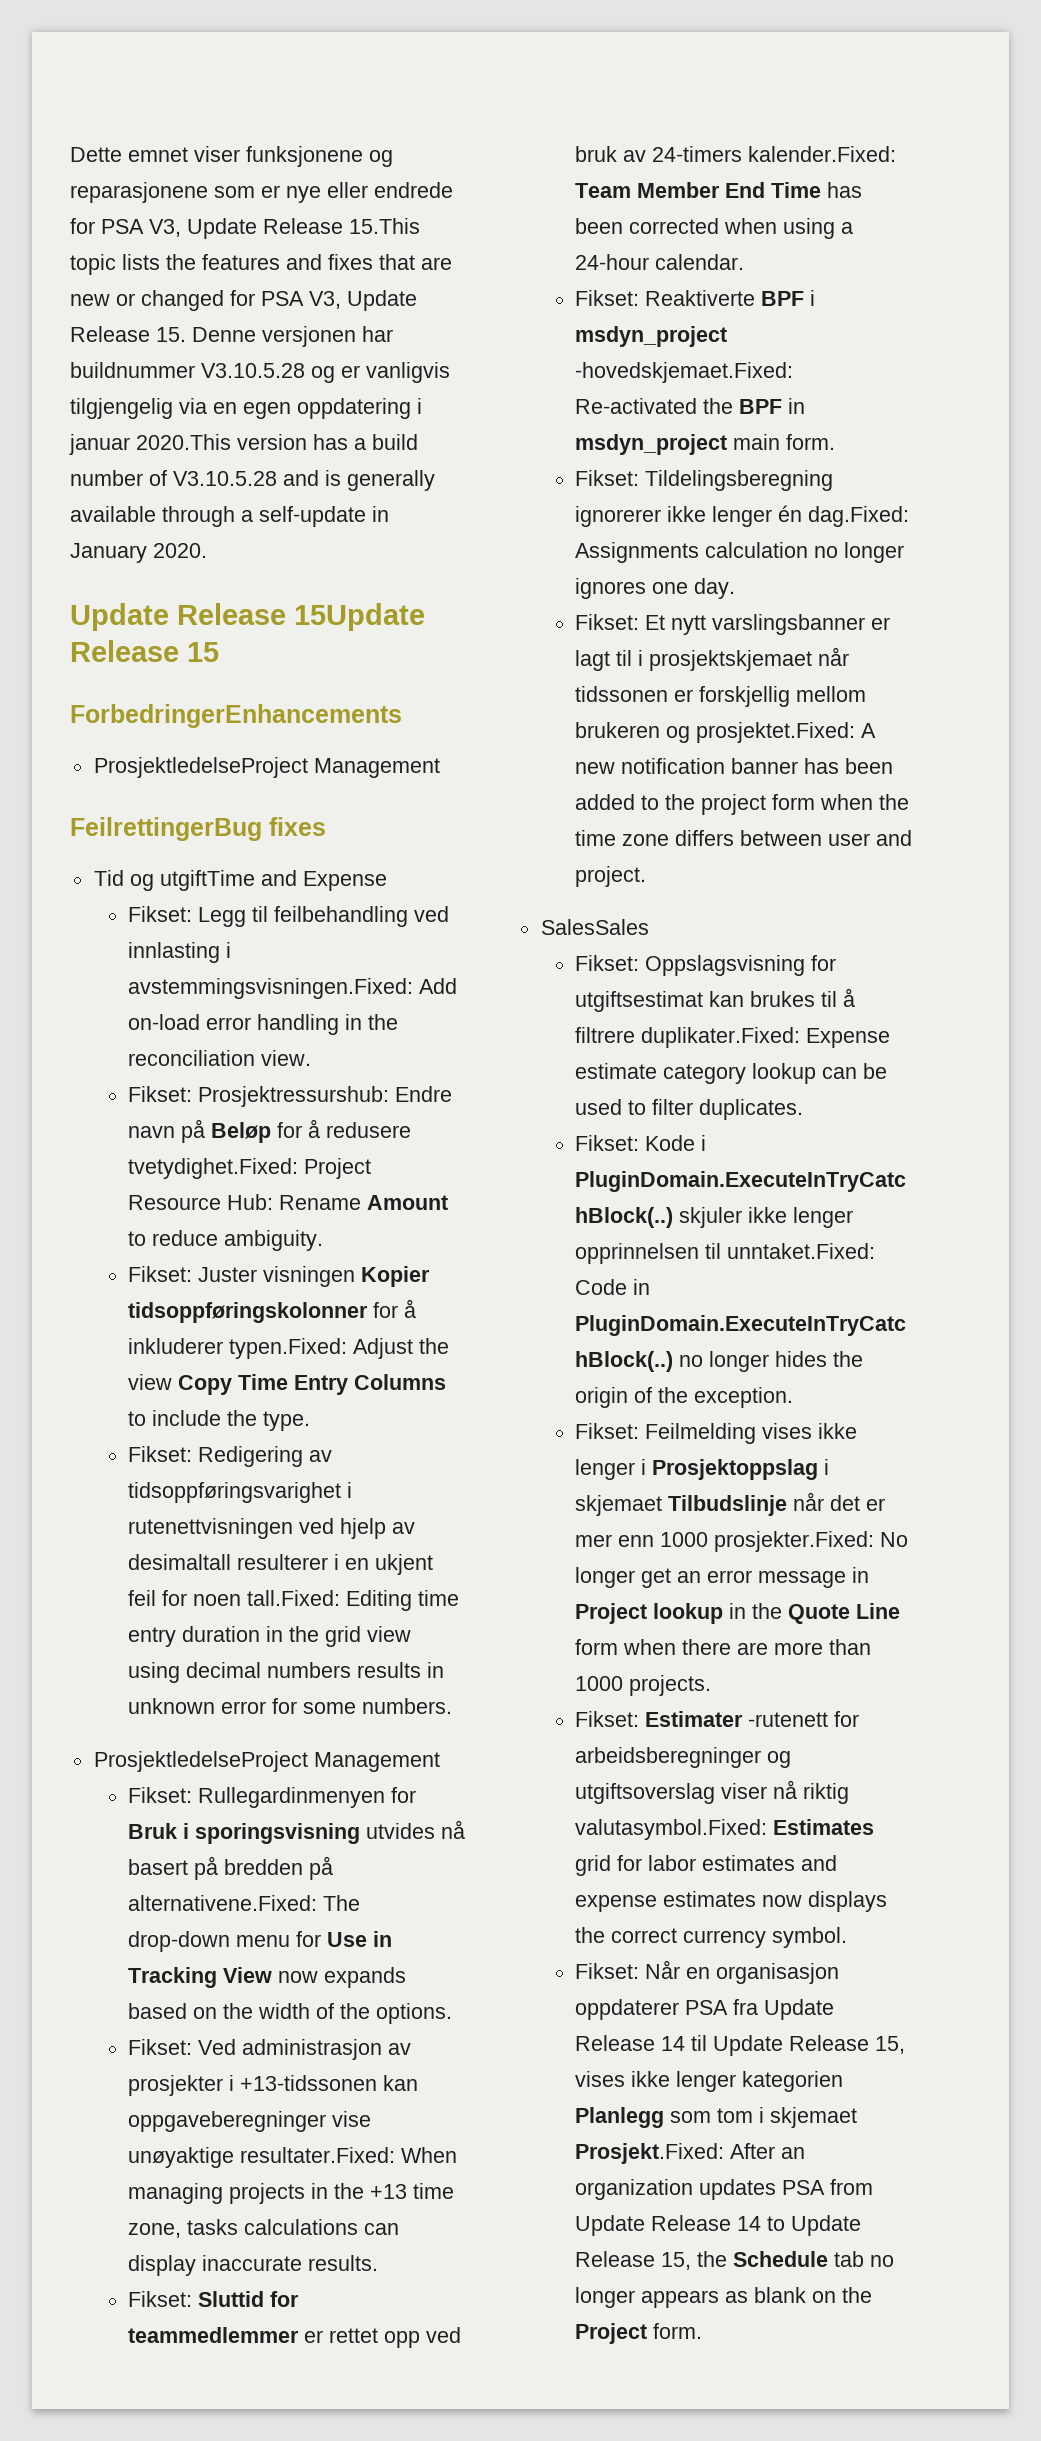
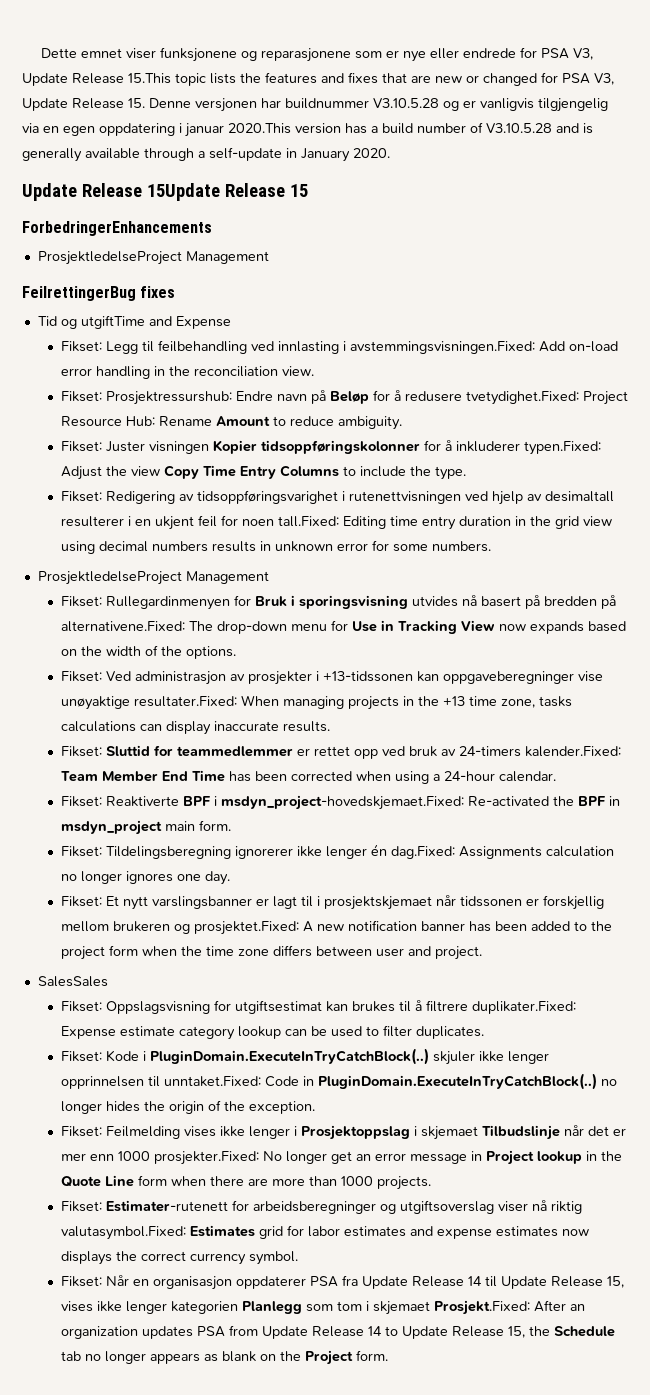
- Fikset: Reaktiverte BPF i msdyn_project -hovedskjemaet.Fixed: Re-activated the BPF in msdyn_project main form.
+ Fikset: Reaktiverte BPF i msdyn_project-hovedskjemaet.Fixed: Re-activated the BPF in msdyn_project main form.
- Fikset: Estimater -rutenett for arbeidsberegninger og utgiftsoverslag viser nå riktig valutasymbol.Fixed: Estimates grid for labor estimates and expense estimates now displays the correct currency symbol.
+ Fikset: Estimater-rutenett for arbeidsberegninger og utgiftsoverslag viser nå riktig valutasymbol.Fixed: Estimates grid for labor estimates and expense estimates now displays the correct currency symbol.

